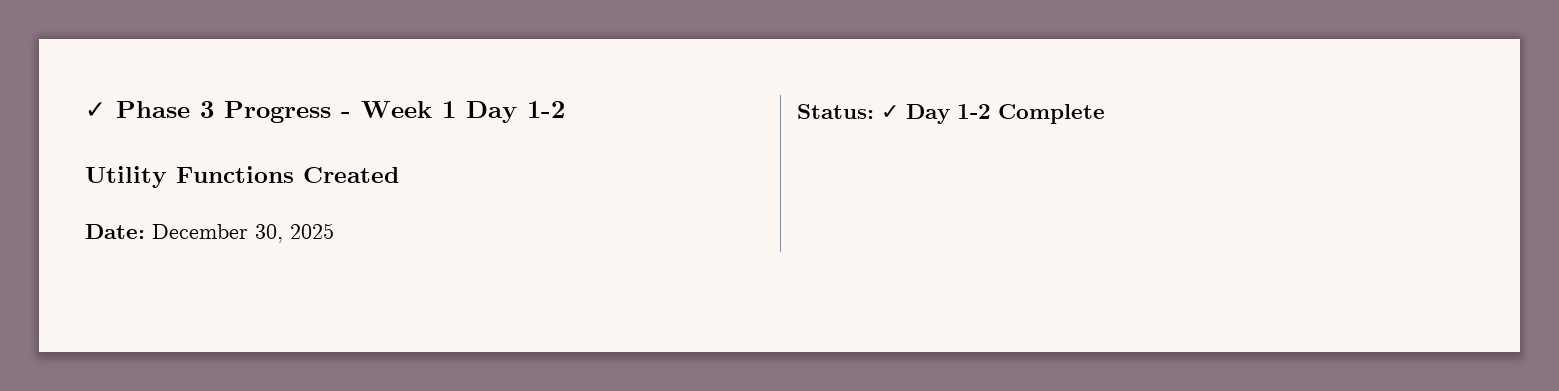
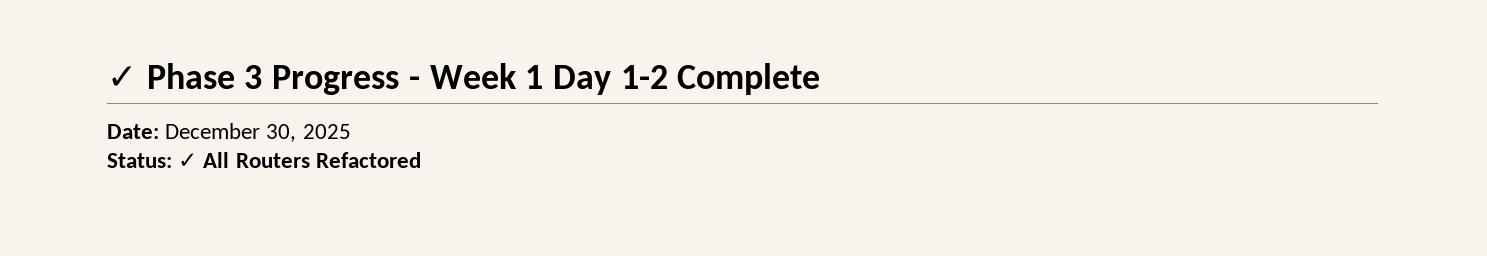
- ✓ Phase 3 Progress - Week 1 Day 1-2
- Utility Functions Created
+ ✓ Phase 3 Progress - Week 1 Day 1-2 Complete
- Status: ✓ Day 1-2 Complete
+ Status: ✓ All Routers Refactored

